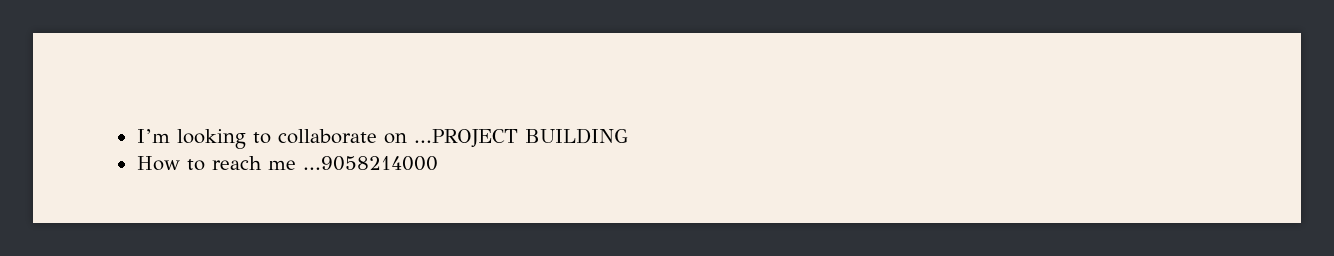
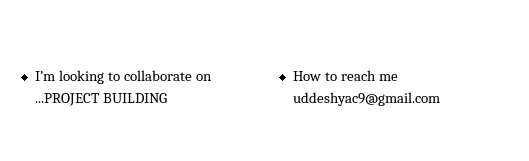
- How to reach me ...9058214000
+ How to reach me uddeshyac9@gmail.com

